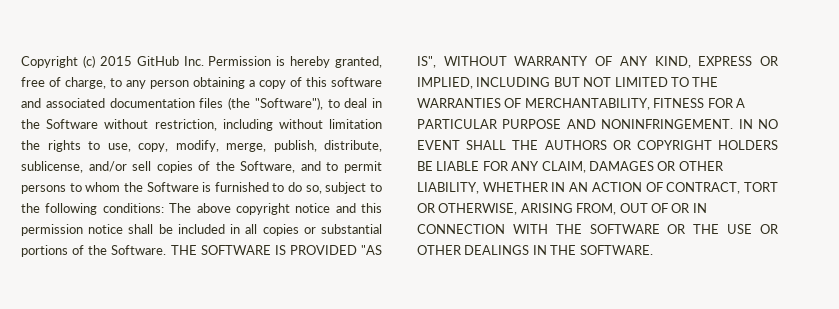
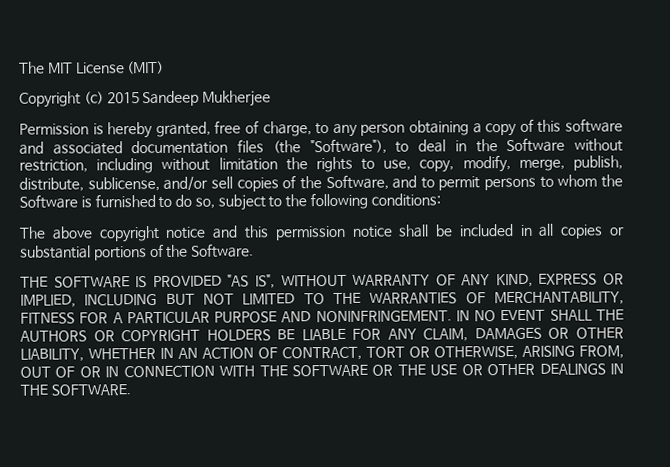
+ The MIT License (MIT)
- Copyright (c) 2015 GitHub Inc. Permission is hereby granted, free of charge, to any person obtaining a copy of this software and associated documentation files (the "Software"), to deal in the Software without restriction, including without limitation the rights to use, copy, modify, merge, publish, distribute, sublicense, and/or sell copies of the Software, and to permit persons to whom the Software is furnished to do so, subject to the following conditions: The above copyright notice and this permission notice shall be included in all copies or substantial portions of the Software. THE SOFTWARE IS PROVIDED "AS IS", WITHOUT WARRANTY OF ANY KIND, EXPRESS OR IMPLIED, INCLUDING BUT NOT LIMITED TO THE WARRANTIES OF MERCHANTABILITY, FITNESS FOR A PARTICULAR PURPOSE AND NONINFRINGEMENT.
+ Copyright (c) 2015 Sandeep Mukherjee
+ Permission is hereby granted, free of charge, to any person obtaining a copy of this software and associated documentation files (the "Software"), to deal in the Software without restriction, including without limitation the rights to use, copy, modify, merge, publish, distribute, sublicense, and/or sell copies of the Software, and to permit persons to whom the Software is furnished to do so, subject to the following conditions:
+ The above copyright notice and this permission notice shall be included in all copies or substantial portions of the Software.
+ THE SOFTWARE IS PROVIDED "AS IS", WITHOUT WARRANTY OF ANY KIND, EXPRESS OR IMPLIED, INCLUDING BUT NOT LIMITED TO THE WARRANTIES OF MERCHANTABILITY, FITNESS FOR A PARTICULAR PURPOSE AND NONINFRINGEMENT.

